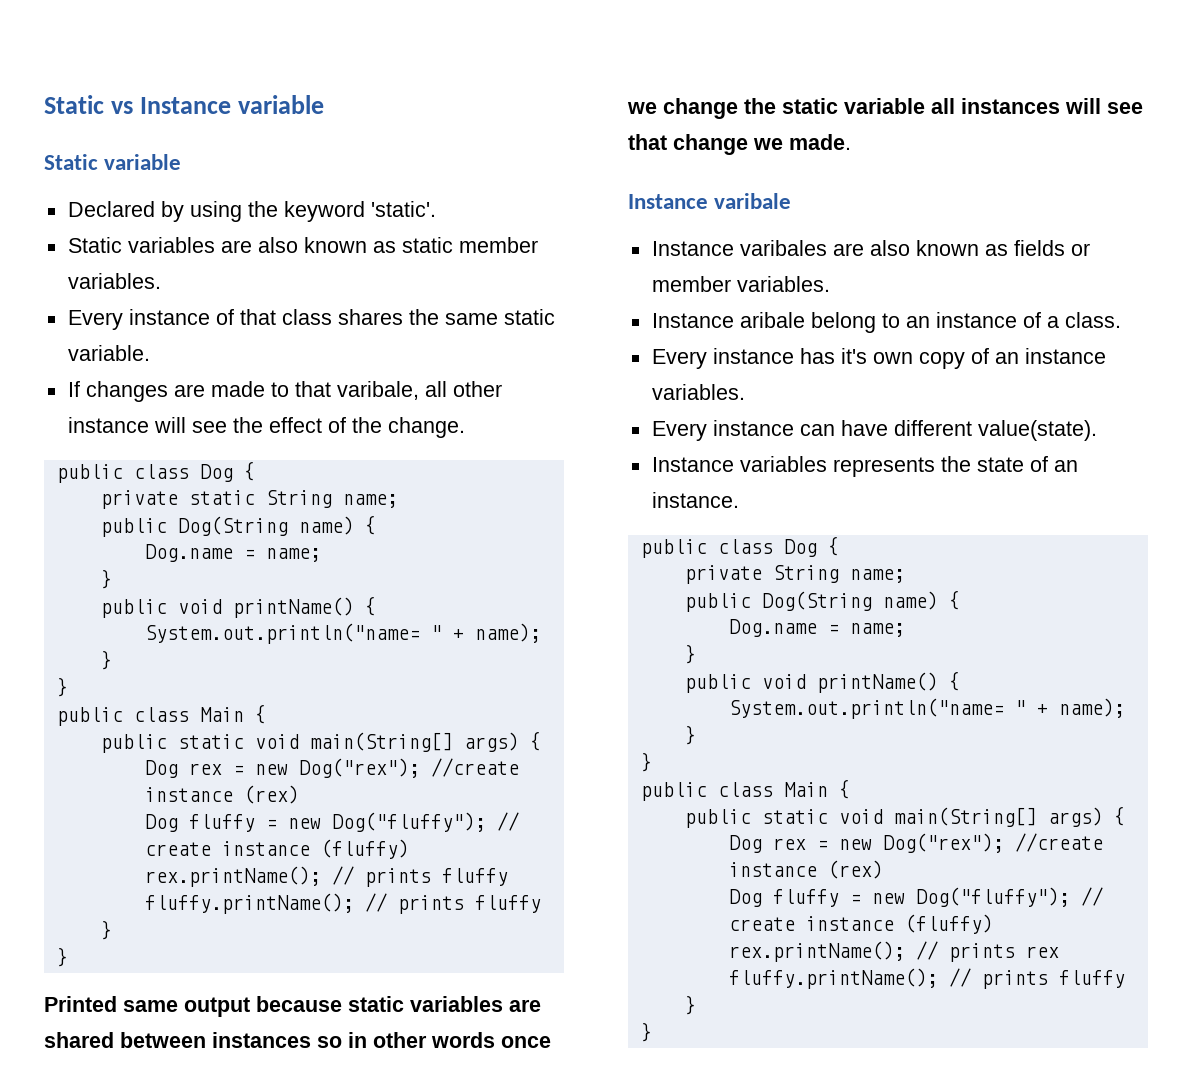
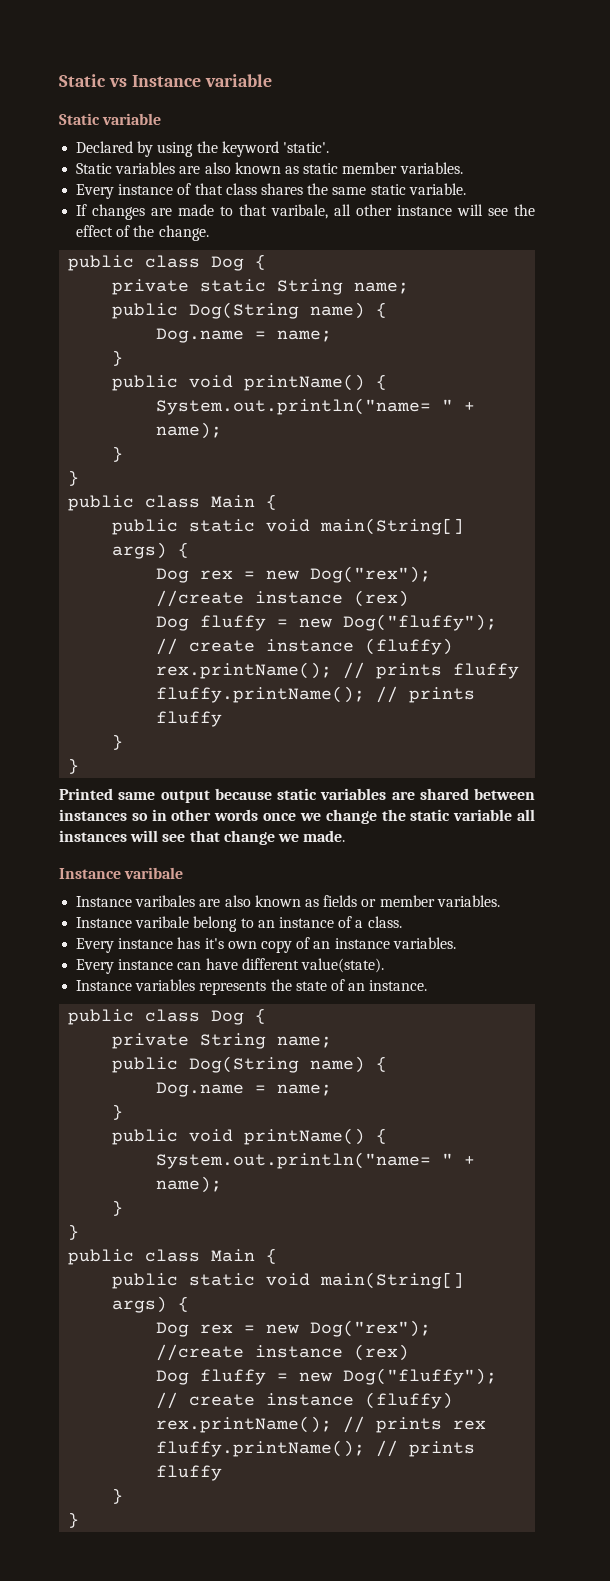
- Instance aribale belong to an instance of a class.
+ Instance varibale belong to an instance of a class.

